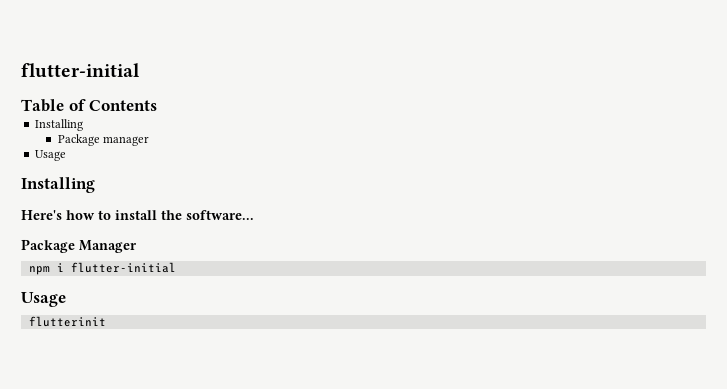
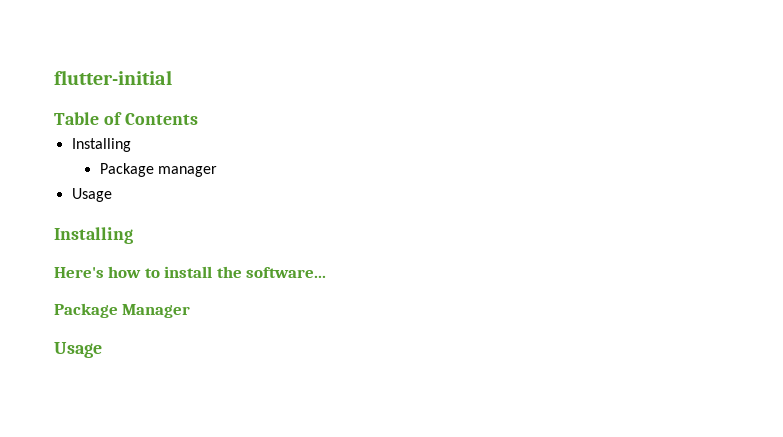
  Package Manager
- npm i flutter-initial
  Usage
- flutterinit

